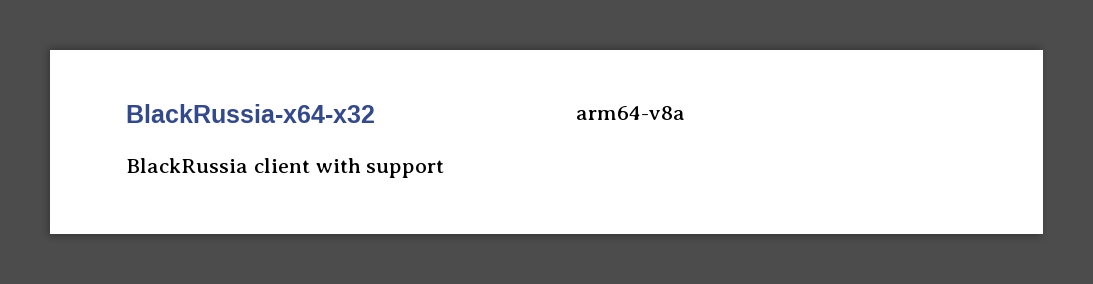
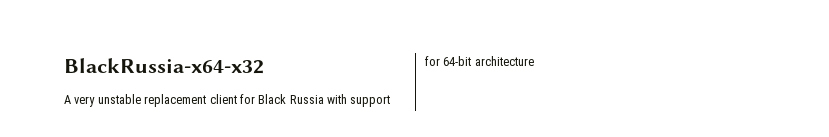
- BlackRussia client with support arm64-v8a
+ A very unstable replacement client for Black Russia with support for 64-bit architecture

